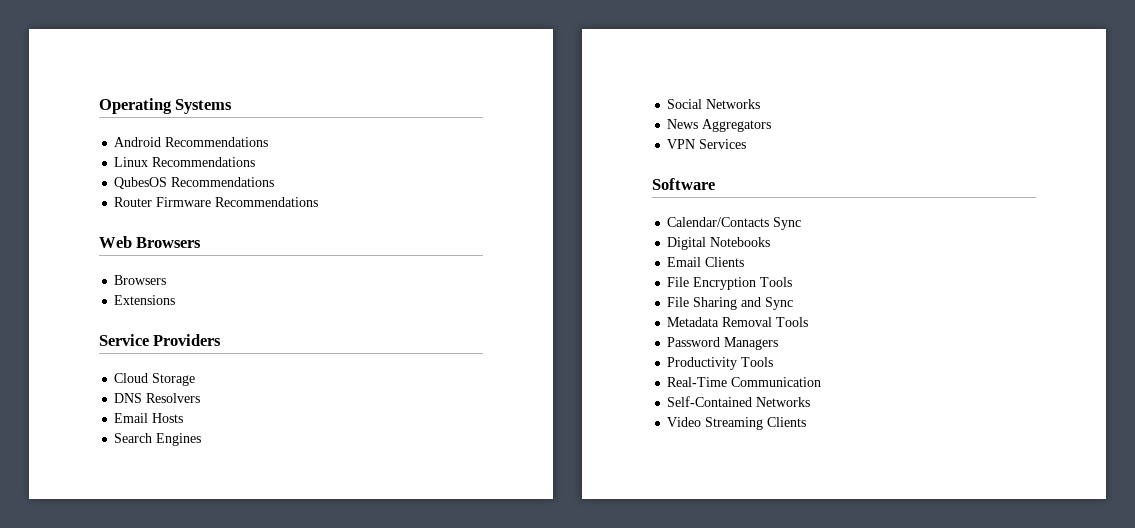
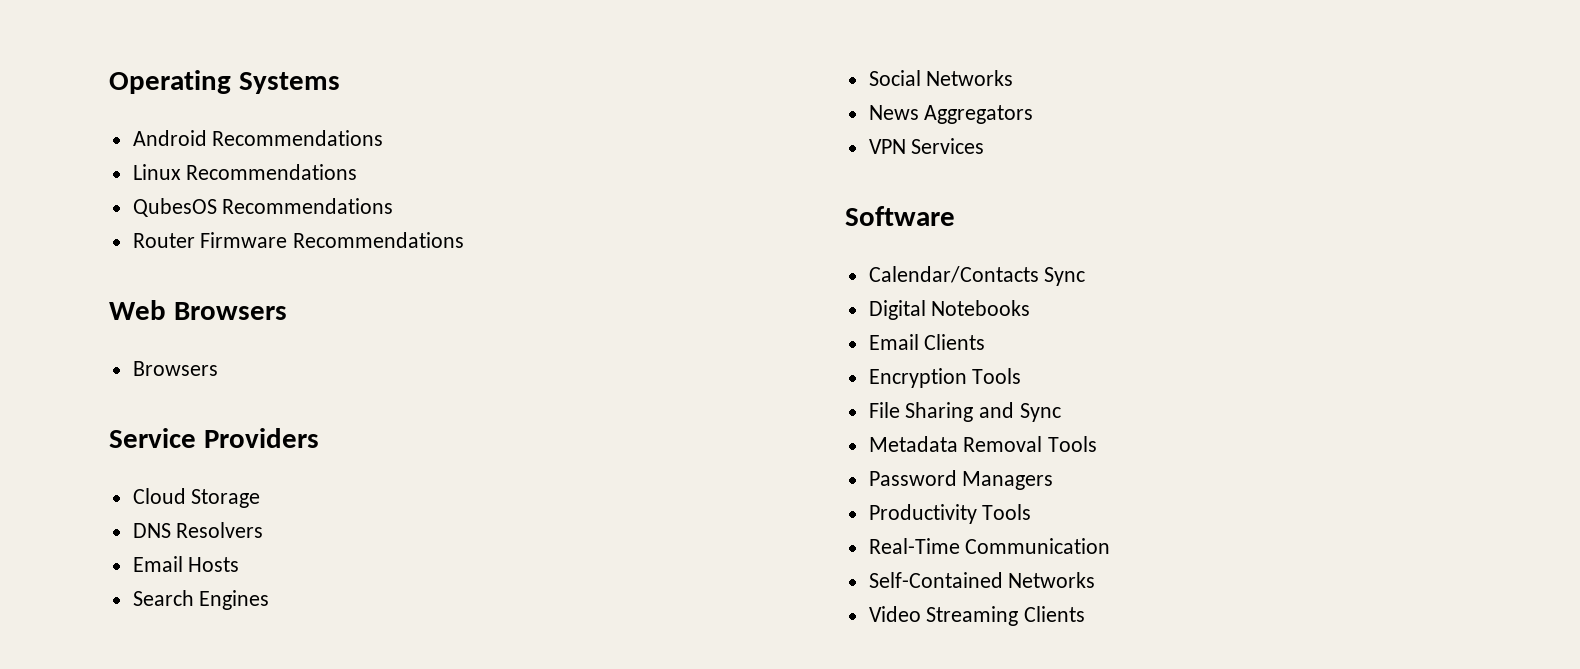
- Extensions
- File Encryption Tools
+ Encryption Tools

